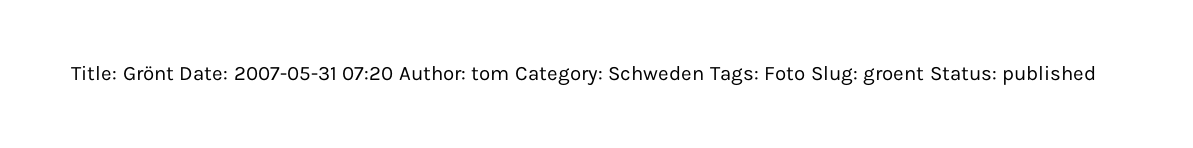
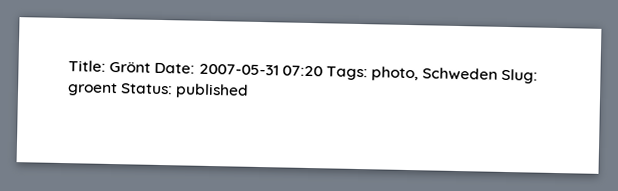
- Title: Grönt Date: 2007-05-31 07:20 Author: tom Category: Schweden Tags: Foto Slug: groent Status: published
+ Title: Grönt Date: 2007-05-31 07:20 Tags: photo, Schweden Slug: groent Status: published

